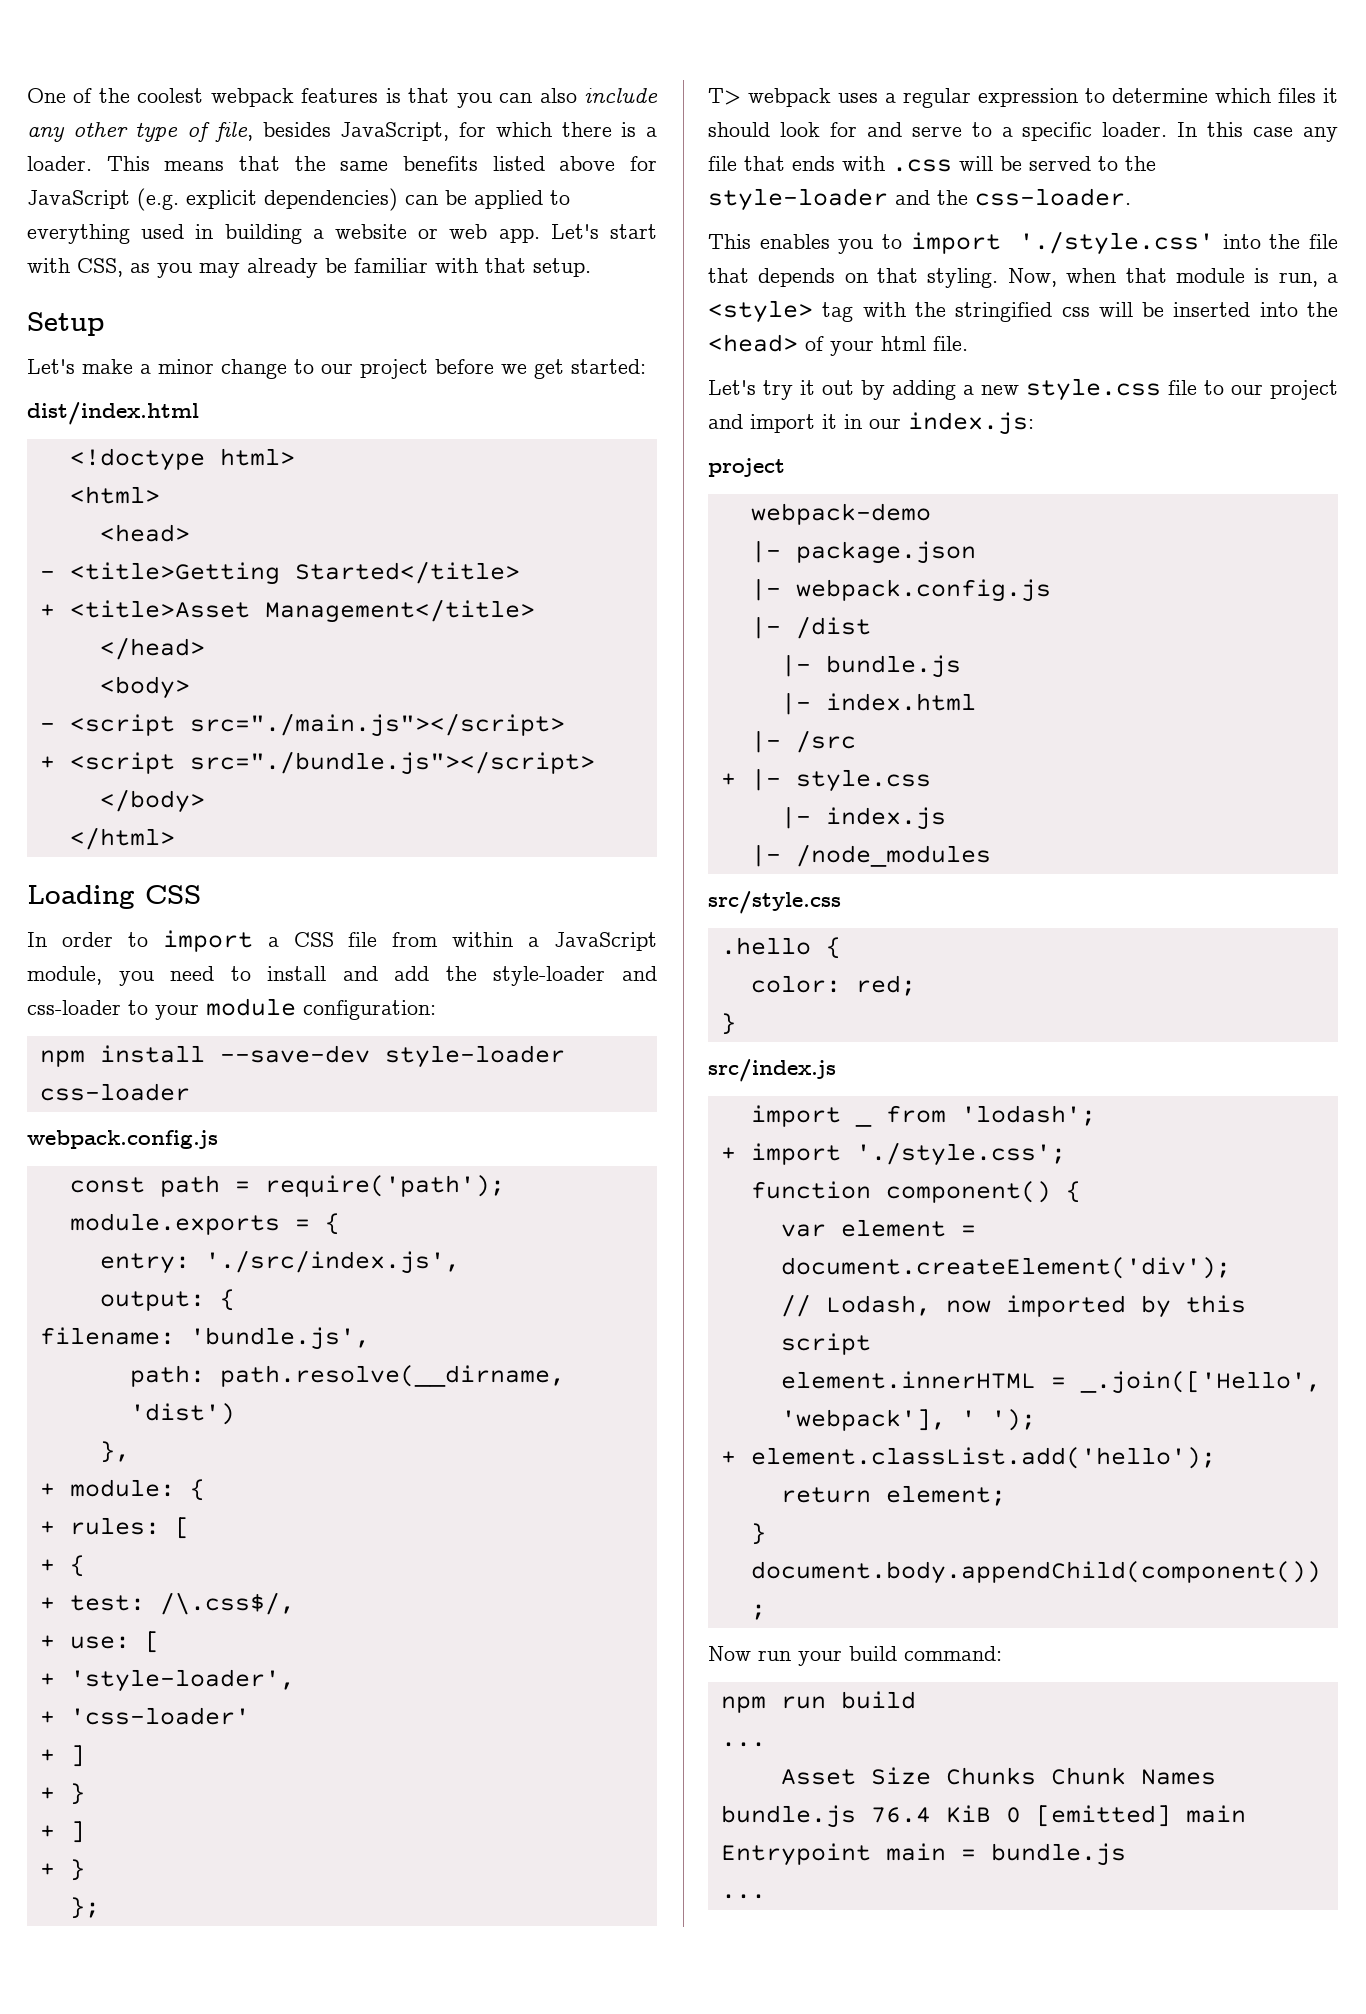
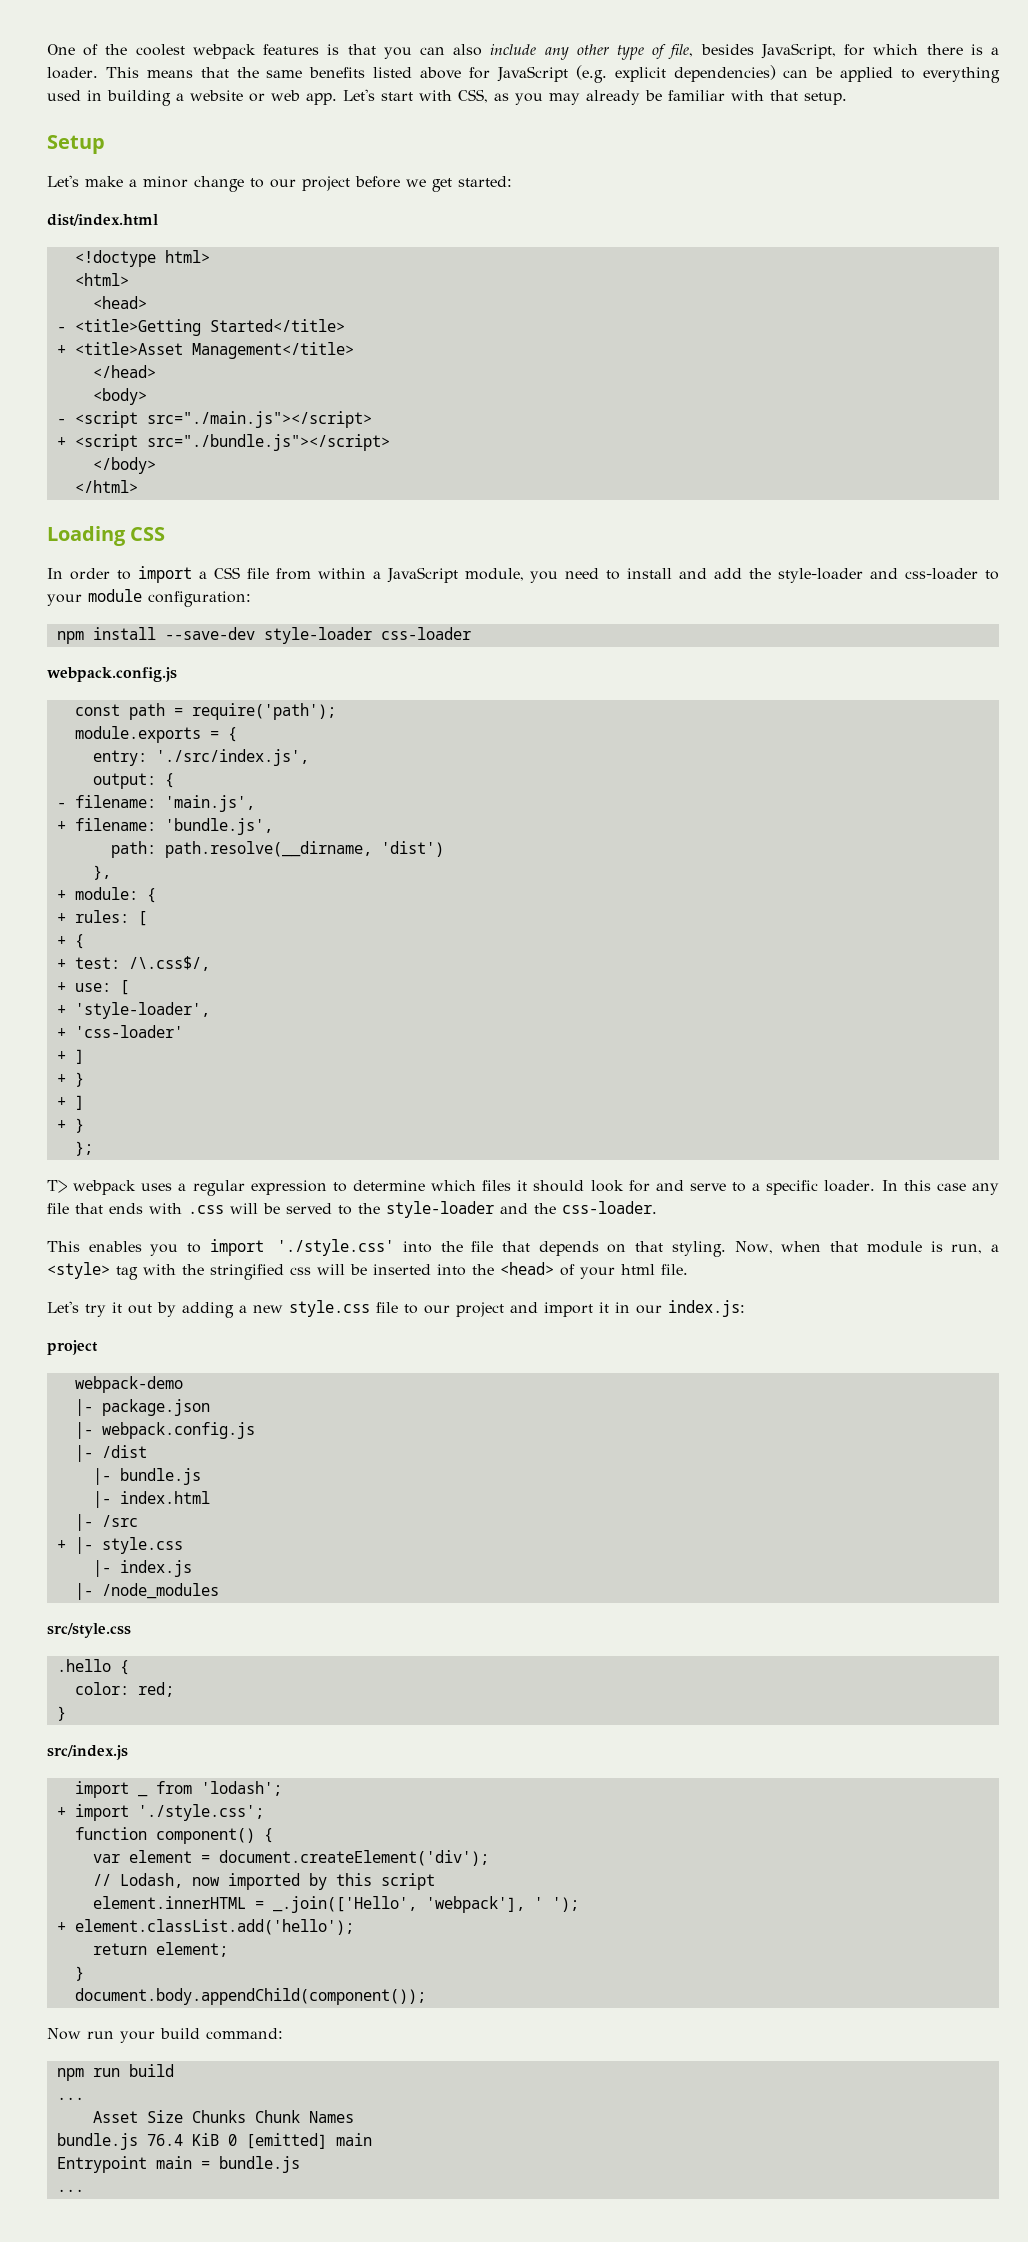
- filename: 'bundle.js',
+ - filename: 'main.js',
+ + filename: 'bundle.js',

